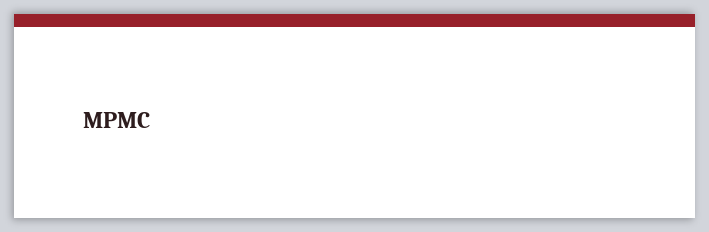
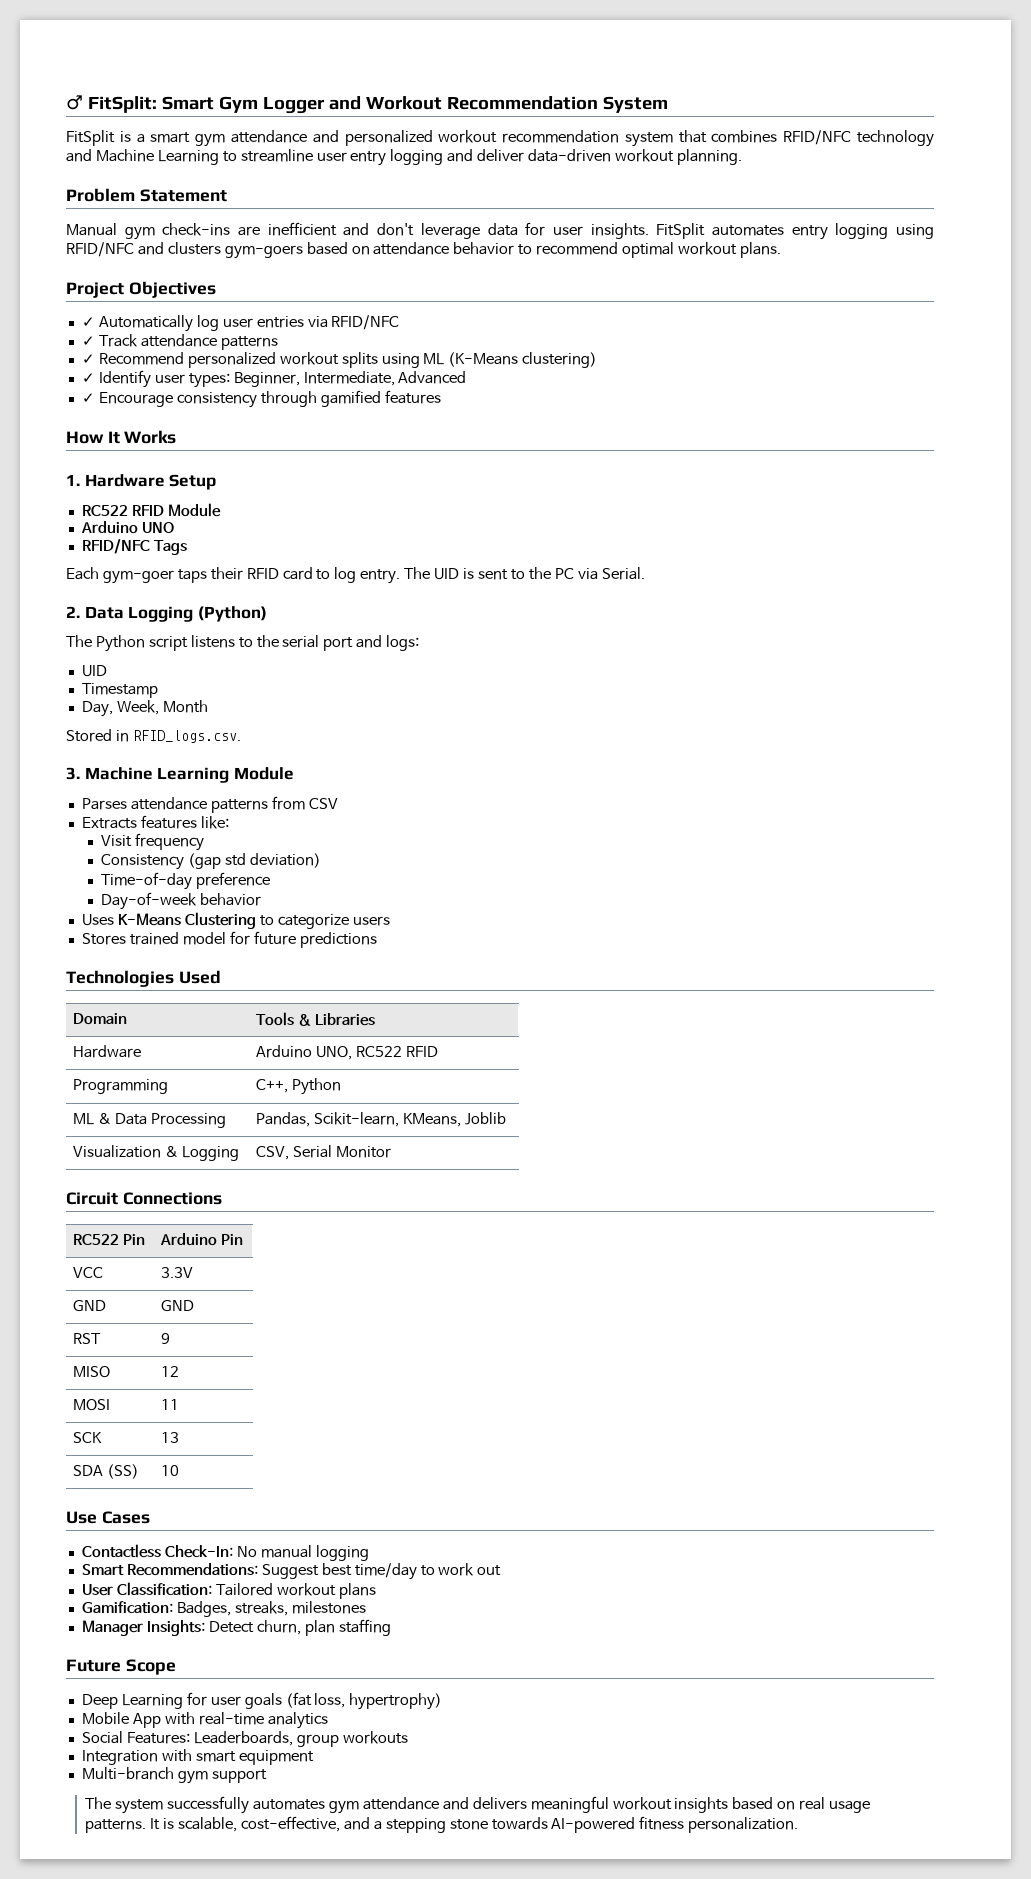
- MPMC
+ ♂ FitSplit: Smart Gym Logger and Workout Recommendation System
+ FitSplit is a smart gym attendance and personalized workout recommendation system that combines RFID/NFC technology and Machine Learning to streamline user entry logging and deliver data-driven workout planning.
+ Problem Statement
+ Manual gym check-ins are inefficient and don't leverage data for user insights. FitSplit automates entry logging using RFID/NFC and clusters gym-goers based on attendance behavior to recommend optimal workout plans.
+ Project Objectives
+ ✓ Automatically log user entries via RFID/NFC
+ ✓ Track attendance patterns
+ ✓ Recommend personalized workout splits using ML (K-Means clustering)
+ ✓ Identify user types: Beginner, Intermediate, Advanced
+ ✓ Encourage consistency through gamified features
+ How It Works
+ 1. Hardware Setup
+ RC522 RFID Module
+ Arduino UNO
+ RFID/NFC Tags
+ Each gym-goer taps their RFID card to log entry. The UID is sent to the PC via Serial.
+ 2. Data Logging (Python)
+ The Python script listens to the serial port and logs:
+ UID
+ Timestamp
+ Day, Week, Month
+ Stored in RFID_logs.csv.
+ 3. Machine Learning Module
+ Parses attendance patterns from CSV
+ Extracts features like:
+ Visit frequency
+ Consistency (gap std deviation)
+ Time-of-day preference
+ Day-of-week behavior
+ Uses K-Means Clustering to categorize users
+ Stores trained model for future predictions
+ Technologies Used
+ Domain | Tools & Libraries
+ Hardware | Arduino UNO, RC522 RFID
+ Programming | C++, Python
+ ML & Data Processing | Pandas, Scikit-learn, KMeans, Joblib
+ Visualization & Logging | CSV, Serial Monitor
+ Circuit Connections
+ RC522 Pin | Arduino Pin
+ VCC | 3.3V
+ GND | GND
+ RST | 9
+ MISO | 12
+ MOSI | 11
+ SCK | 13
+ SDA (SS) | 10
+ Use Cases
+ Contactless Check-In: No manual logging
+ Smart Recommendations: Suggest best time/day to work out
+ User Classification: Tailored workout plans
+ Gamification: Badges, streaks, milestones
+ Manager Insights: Detect churn, plan staffing
+ Future Scope
+ Deep Learning for user goals (fat loss, hypertrophy)
+ Mobile App with real-time analytics
+ Social Features: Leaderboards, group workouts
+ Integration with smart equipment
+ Multi-branch gym support
+ The system successfully automates gym attendance and delivers meaningful workout insights based on real usage patterns. It is scalable, cost-effective, and a stepping stone towards AI-powered fitness personalization.

